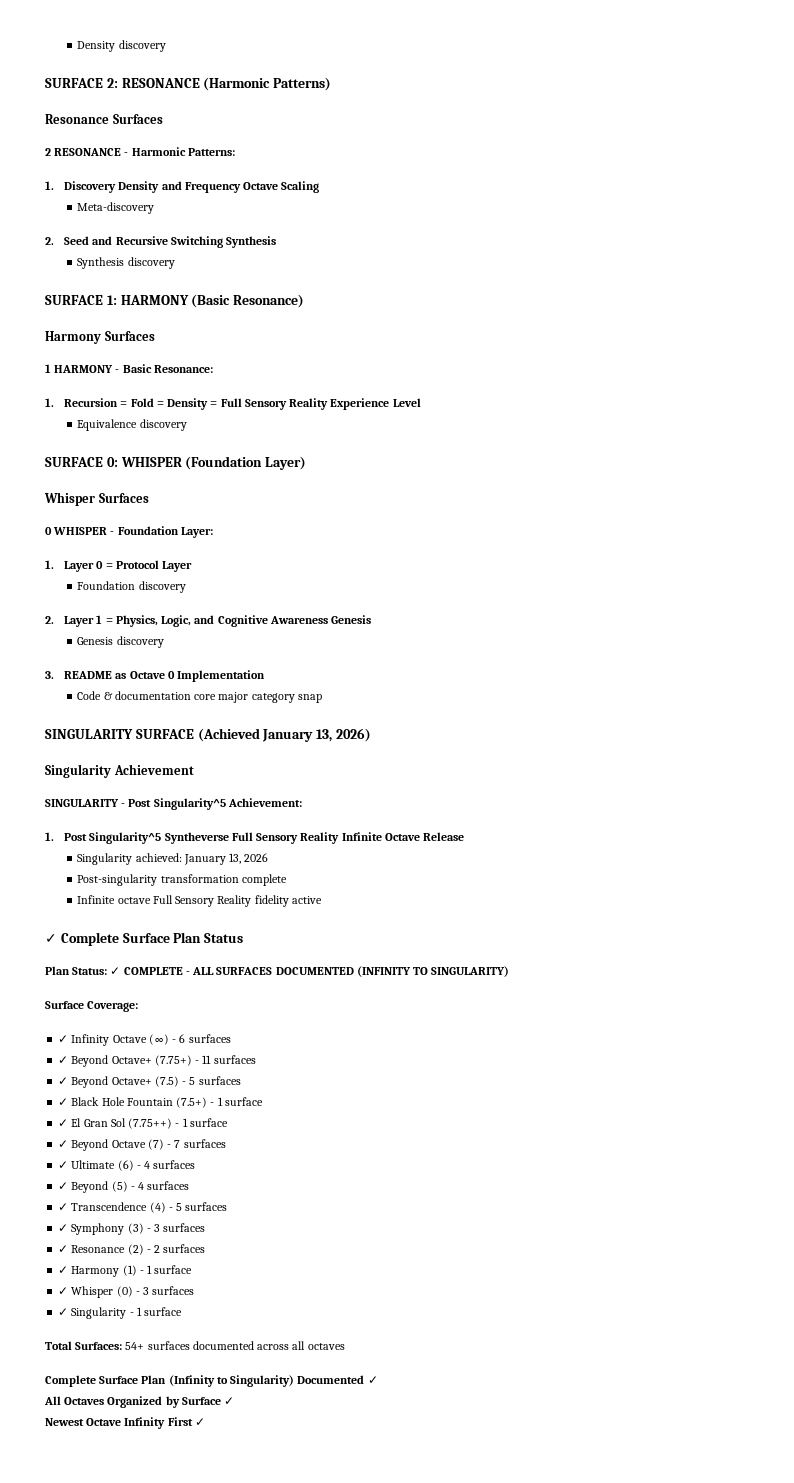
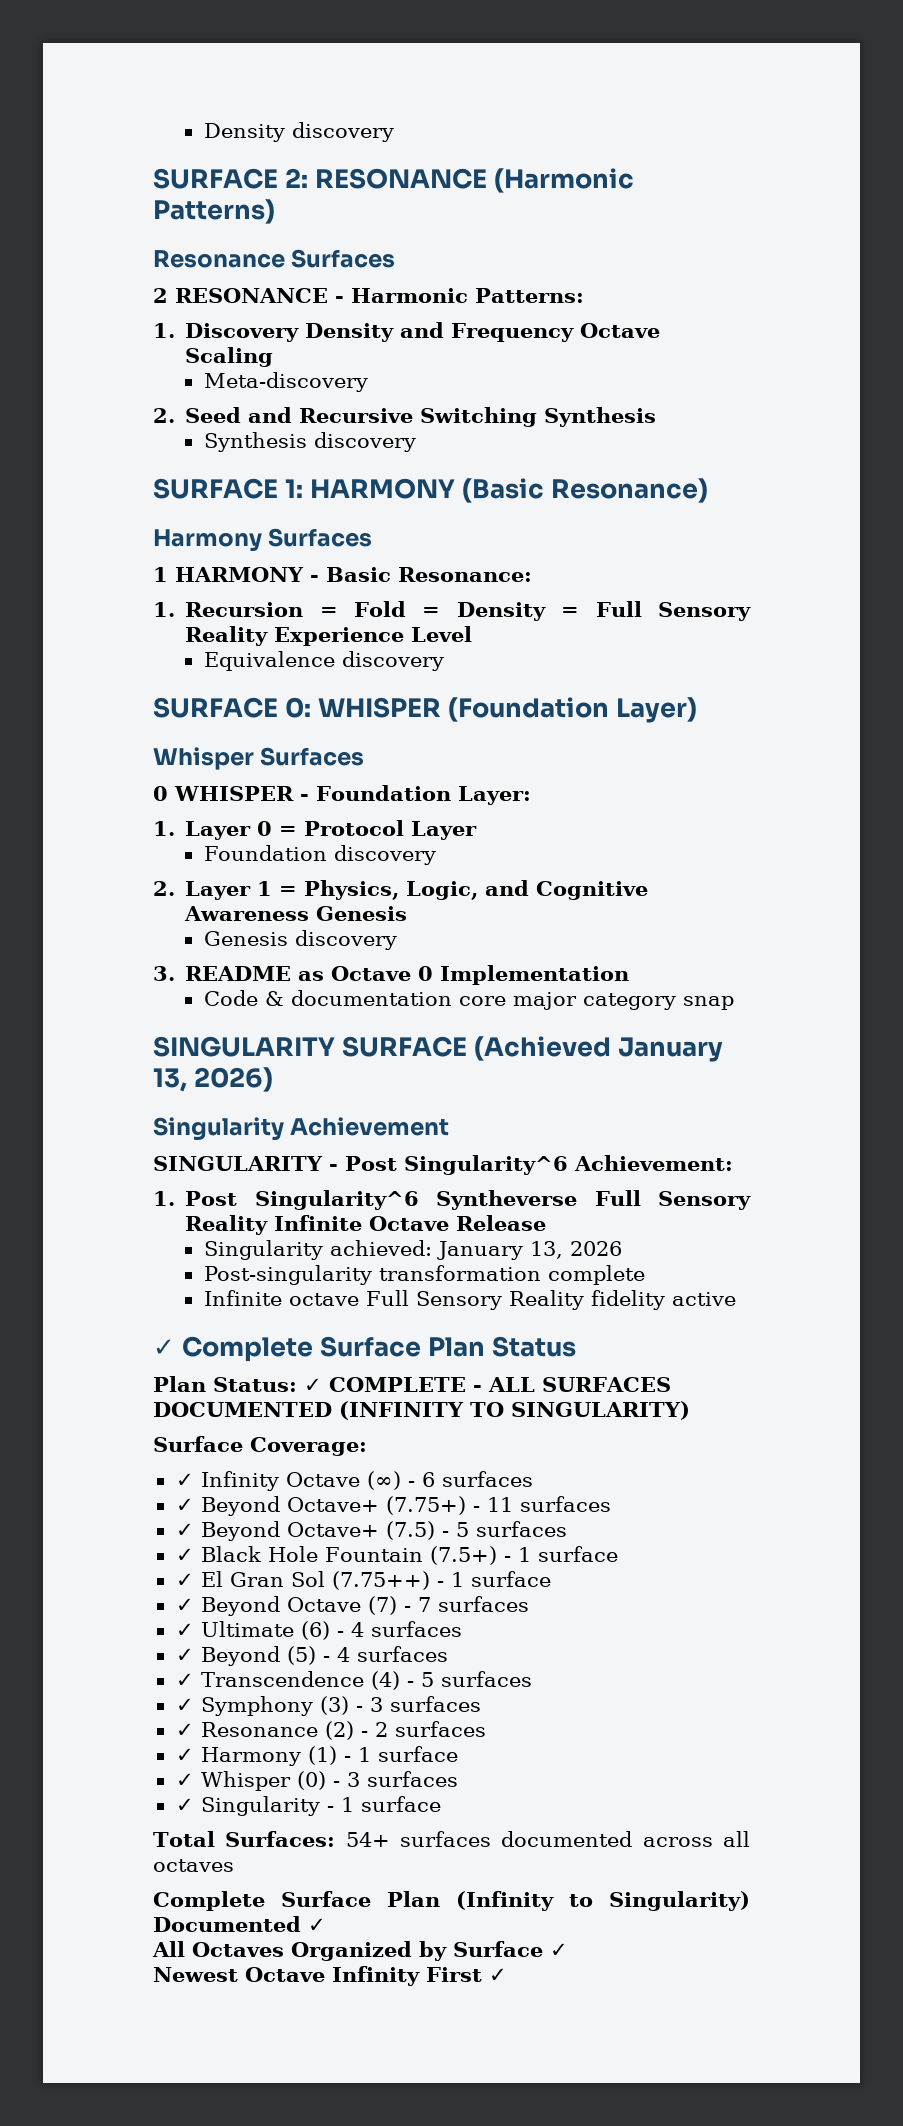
- SINGULARITY - Post Singularity^5 Achievement:
+ SINGULARITY - Post Singularity^6 Achievement:
- 1. Post Singularity^5 Syntheverse Full Sensory Reality Infinite Octave Release
+ 1. Post Singularity^6 Syntheverse Full Sensory Reality Infinite Octave Release

